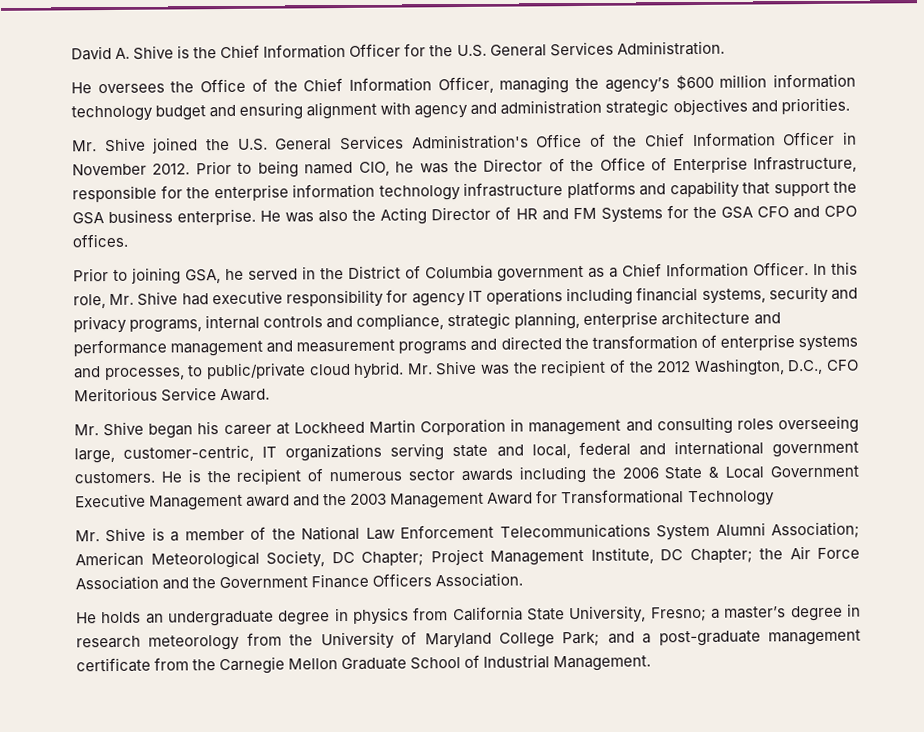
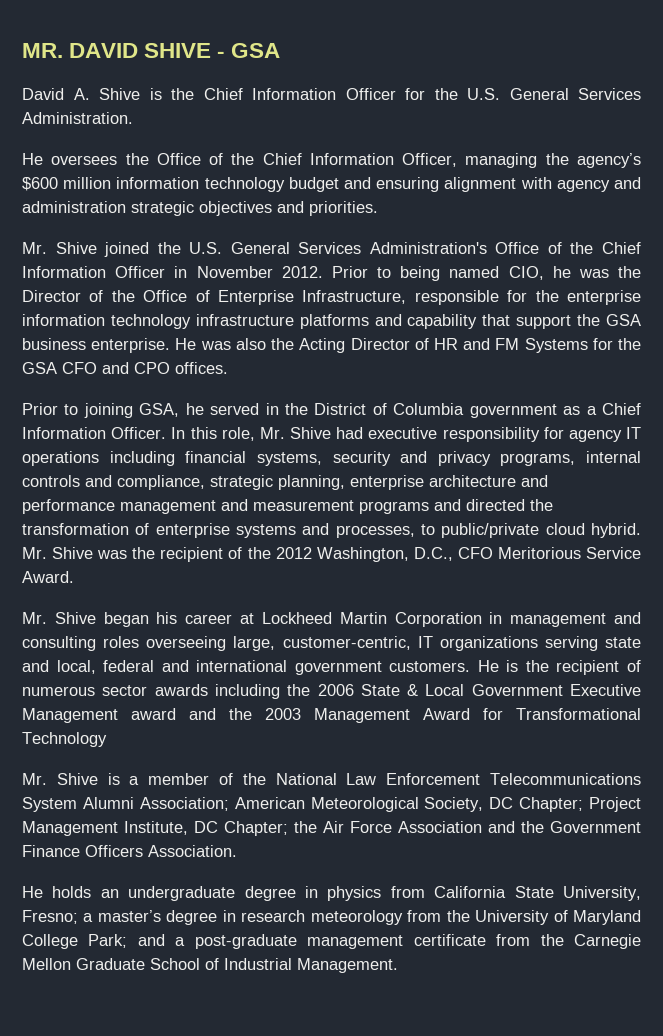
+ MR. DAVID SHIVE - GSA

